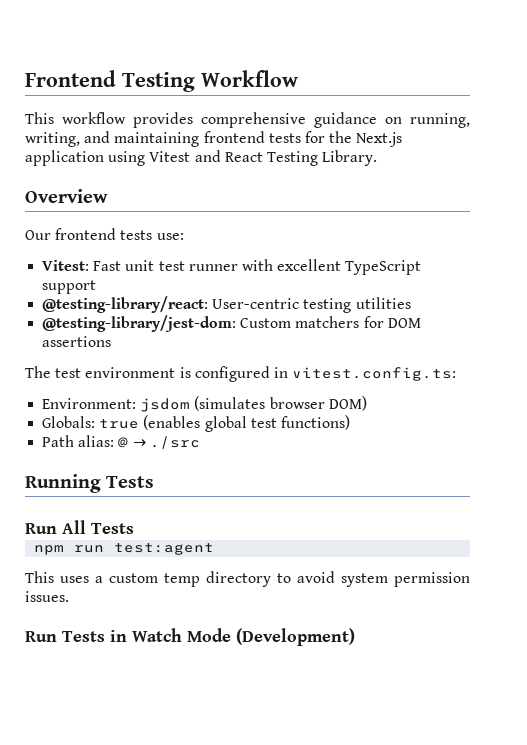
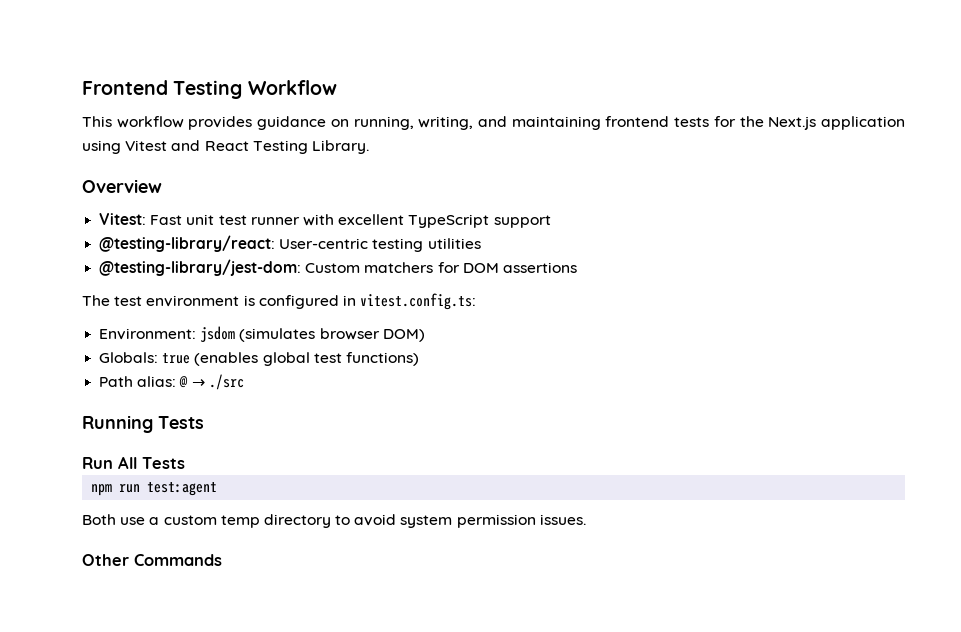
- This workflow provides comprehensive guidance on running, writing, and maintaining frontend tests for the Next.js application using Vitest and React Testing Library.
+ This workflow provides guidance on running, writing, and maintaining frontend tests for the Next.js application using Vitest and React Testing Library.
- Our frontend tests use:
- This uses a custom temp directory to avoid system permission issues.
+ Both use a custom temp directory to avoid system permission issues.
- Run Tests in Watch Mode (Development)
+ Other Commands

